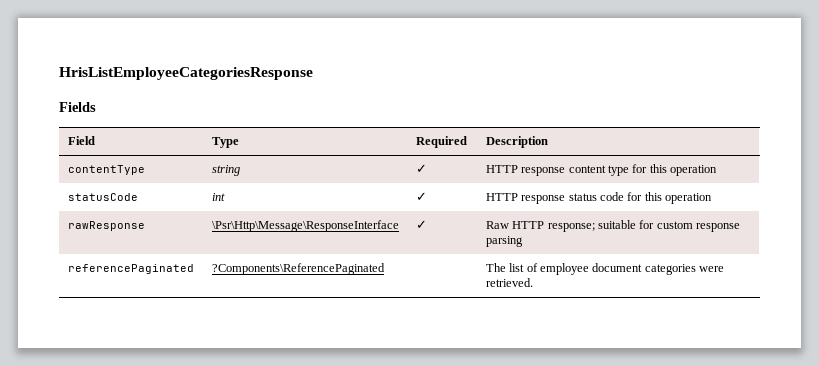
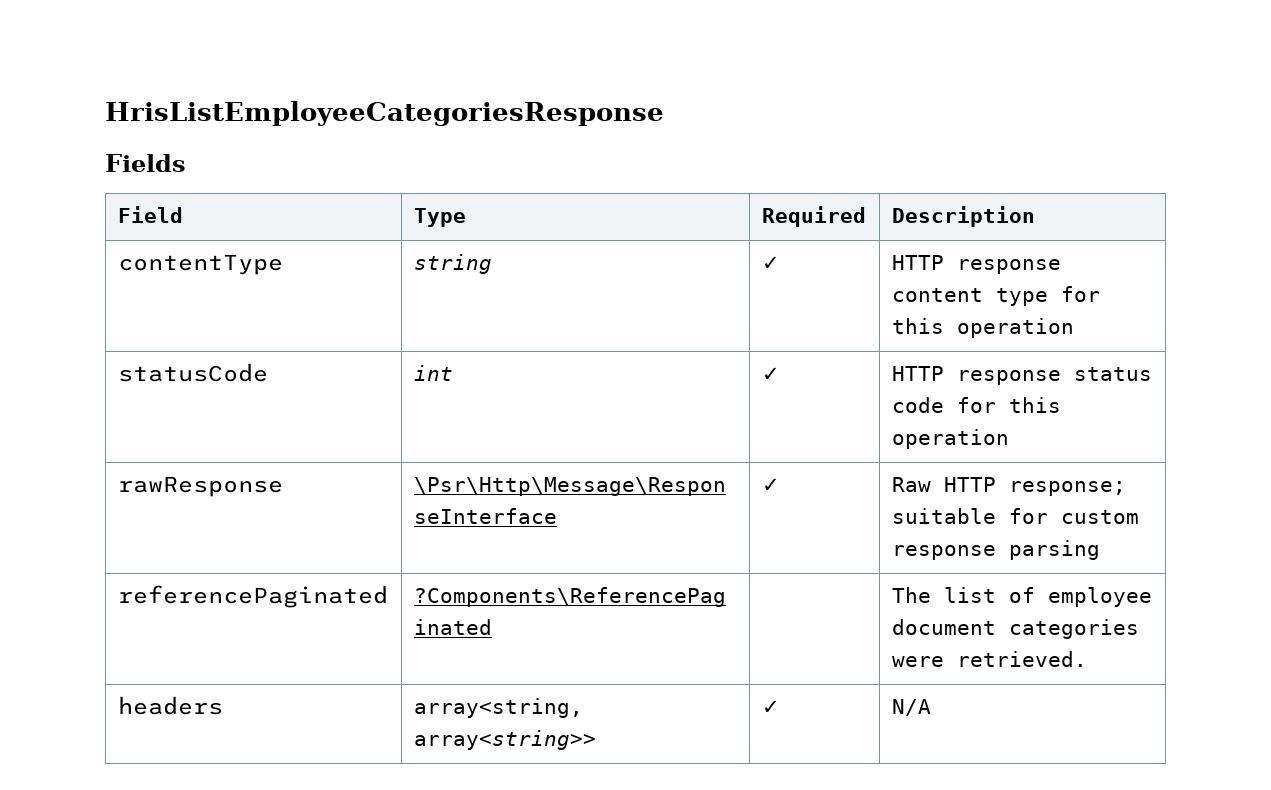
+ headers | array<string, array<string>> | ✓ | N/A

